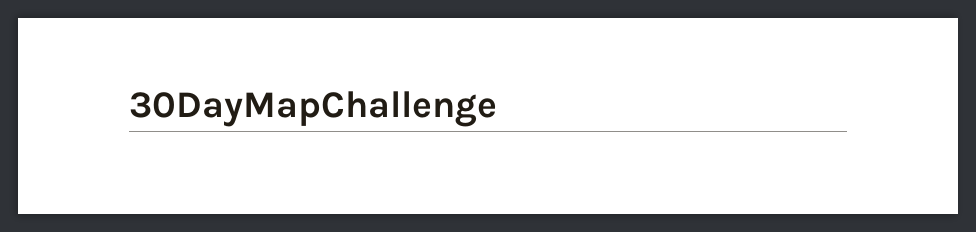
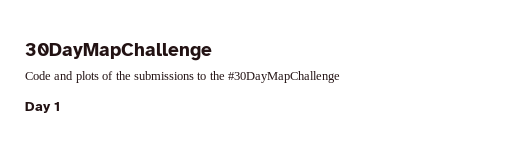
+ Code and plots of the submissions to the #30DayMapChallenge
+ Day 1

